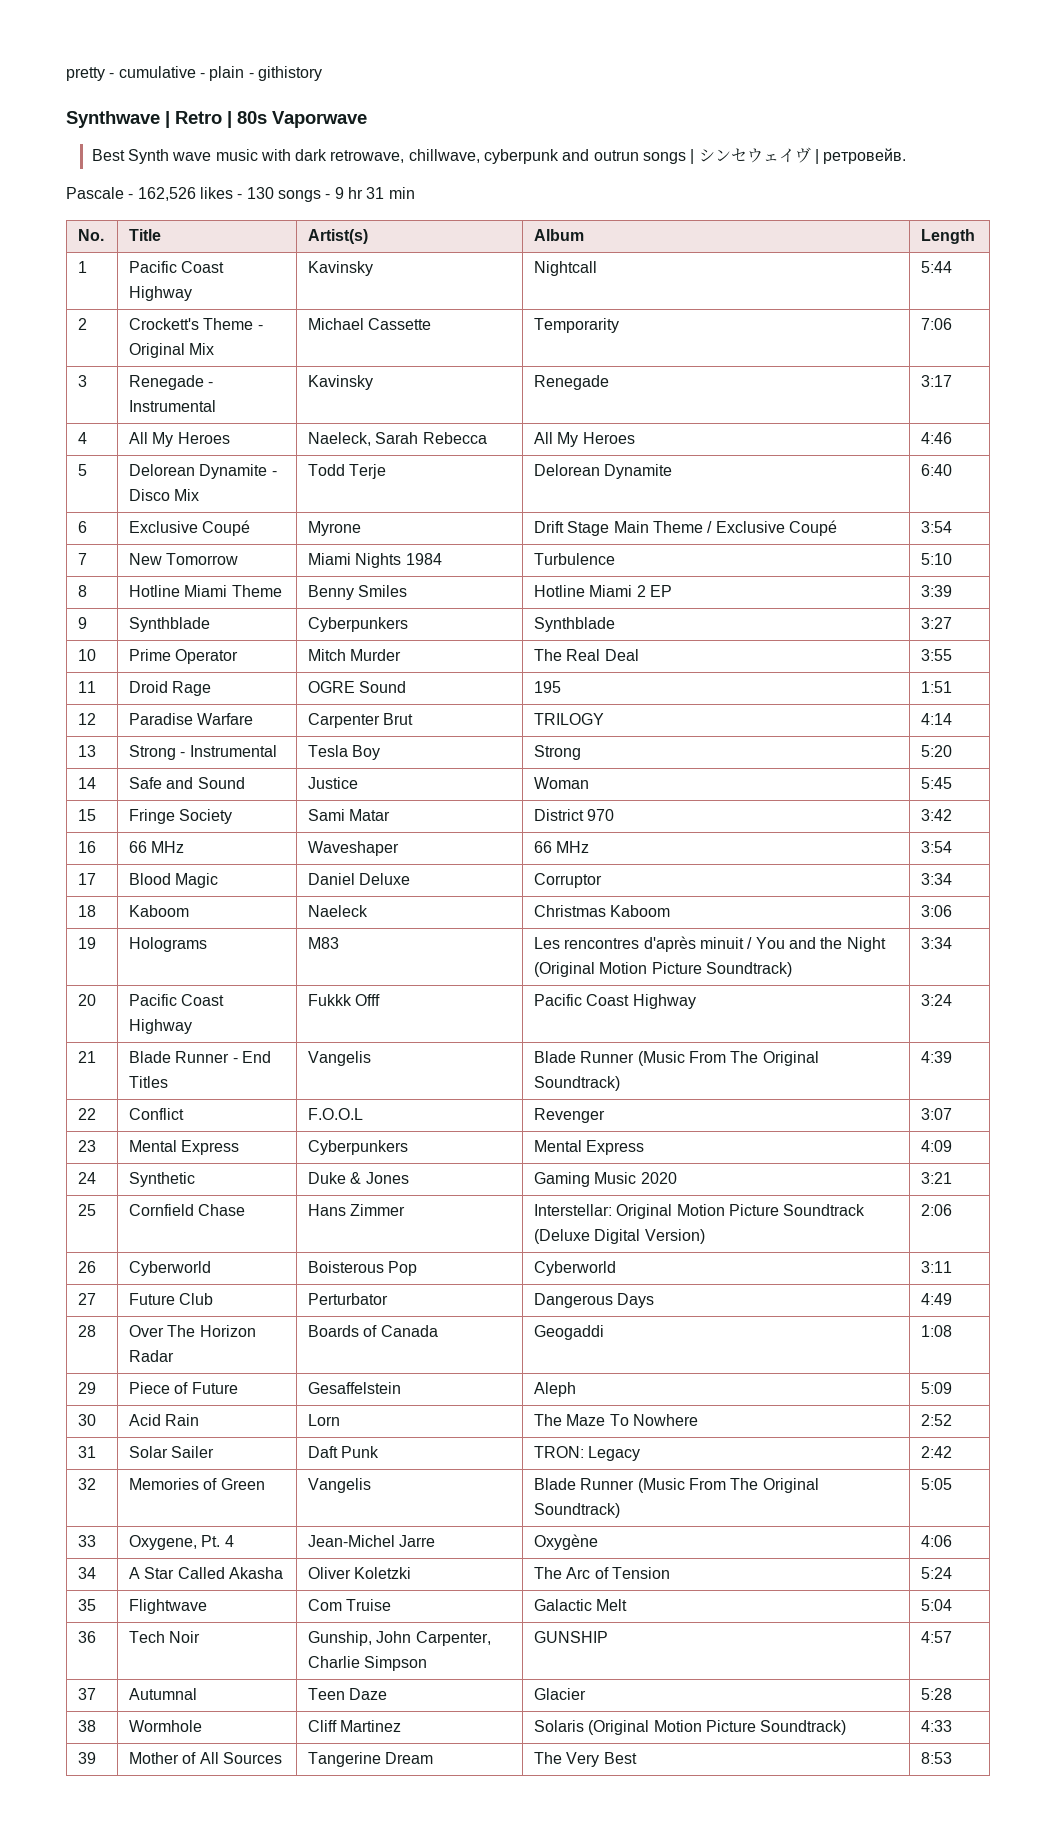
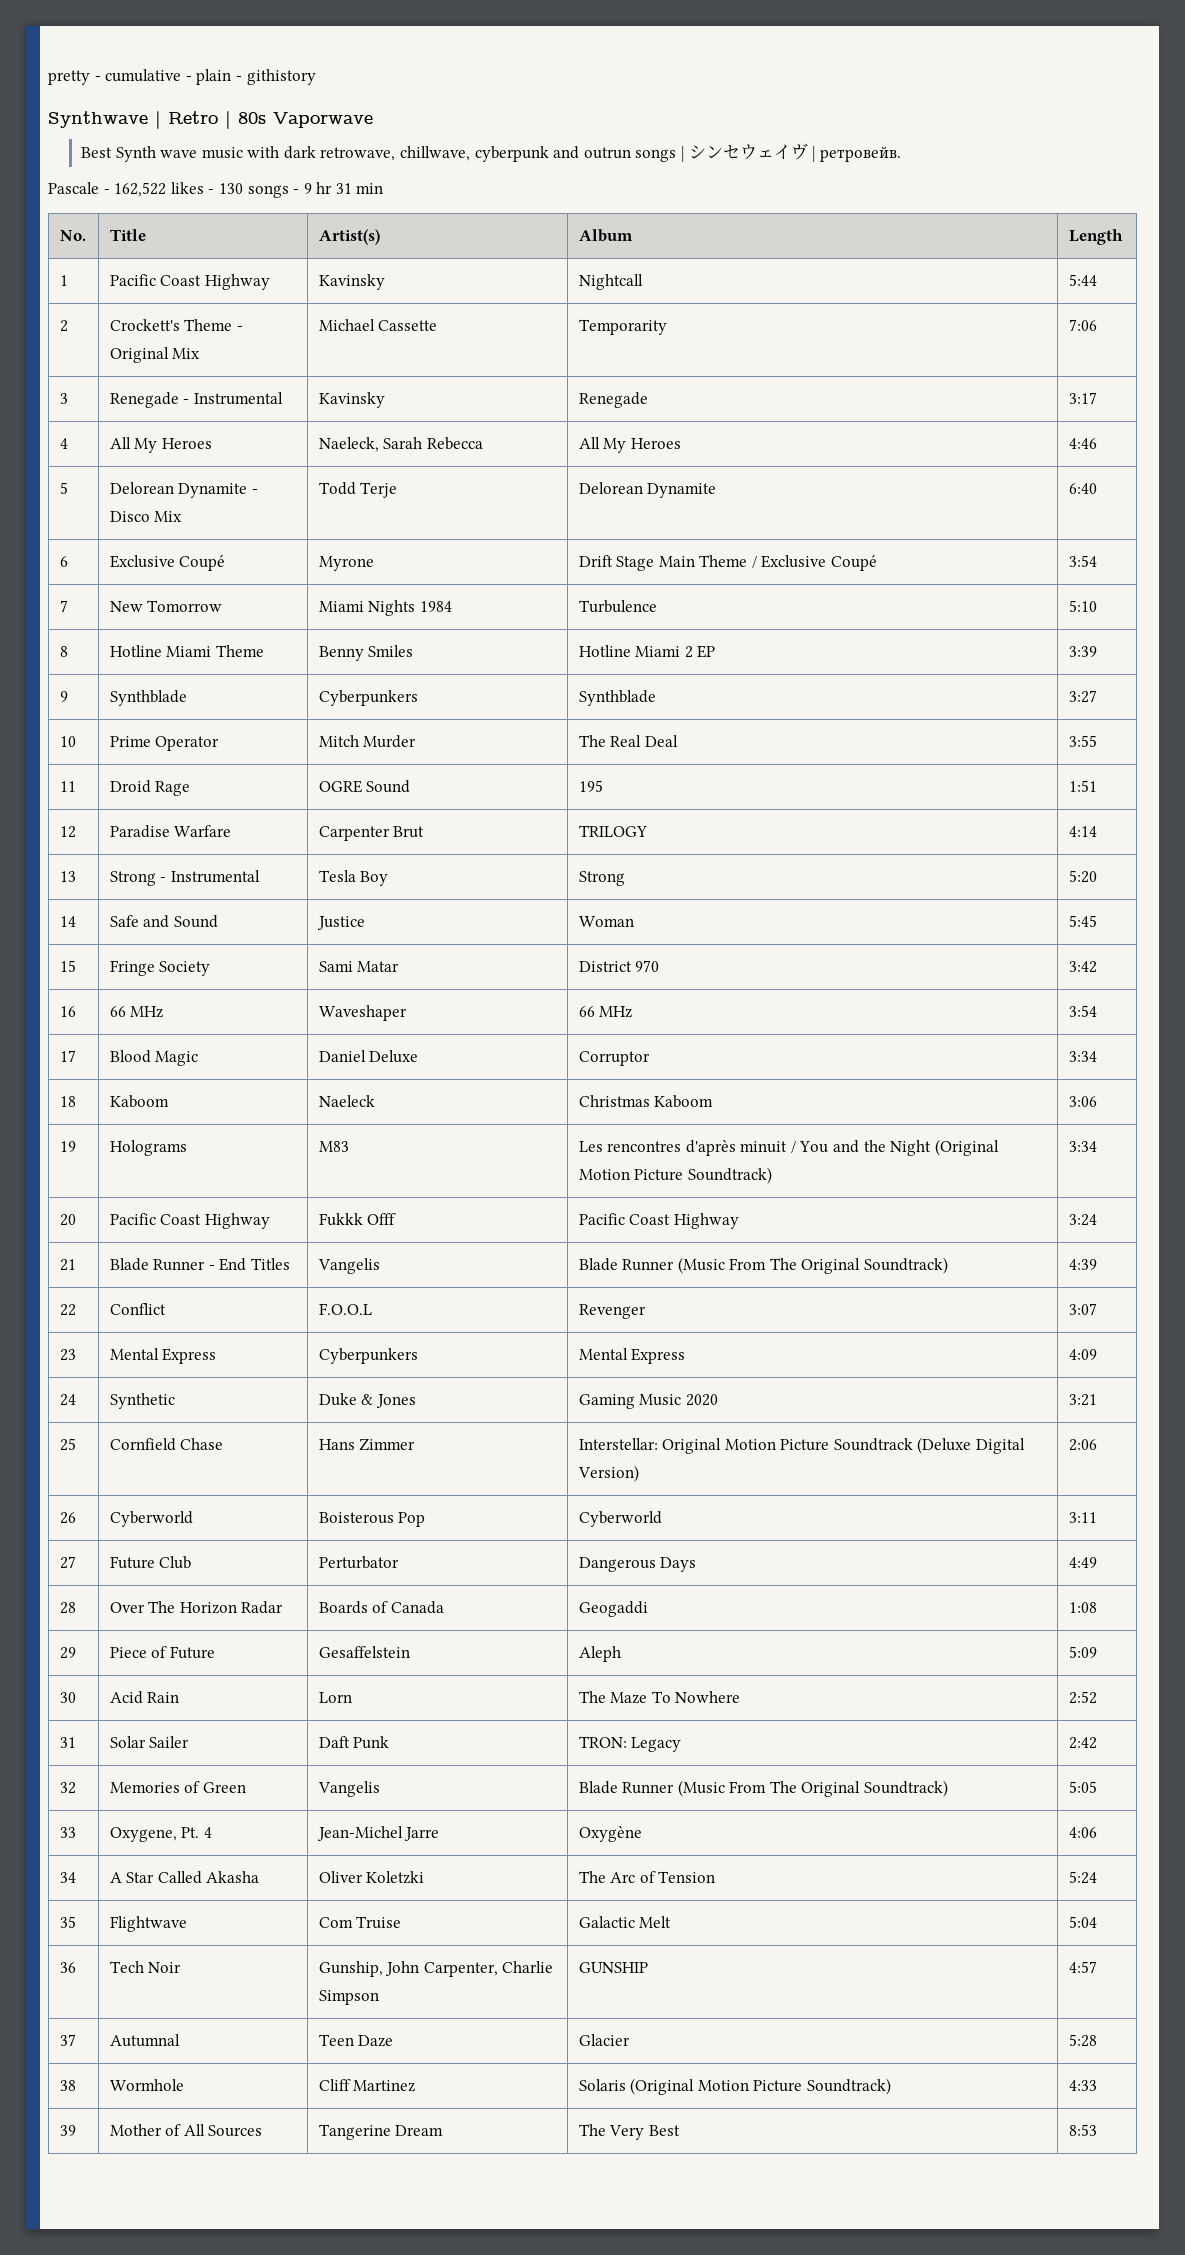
- Pascale - 162,526 likes - 130 songs - 9 hr 31 min
+ Pascale - 162,522 likes - 130 songs - 9 hr 31 min

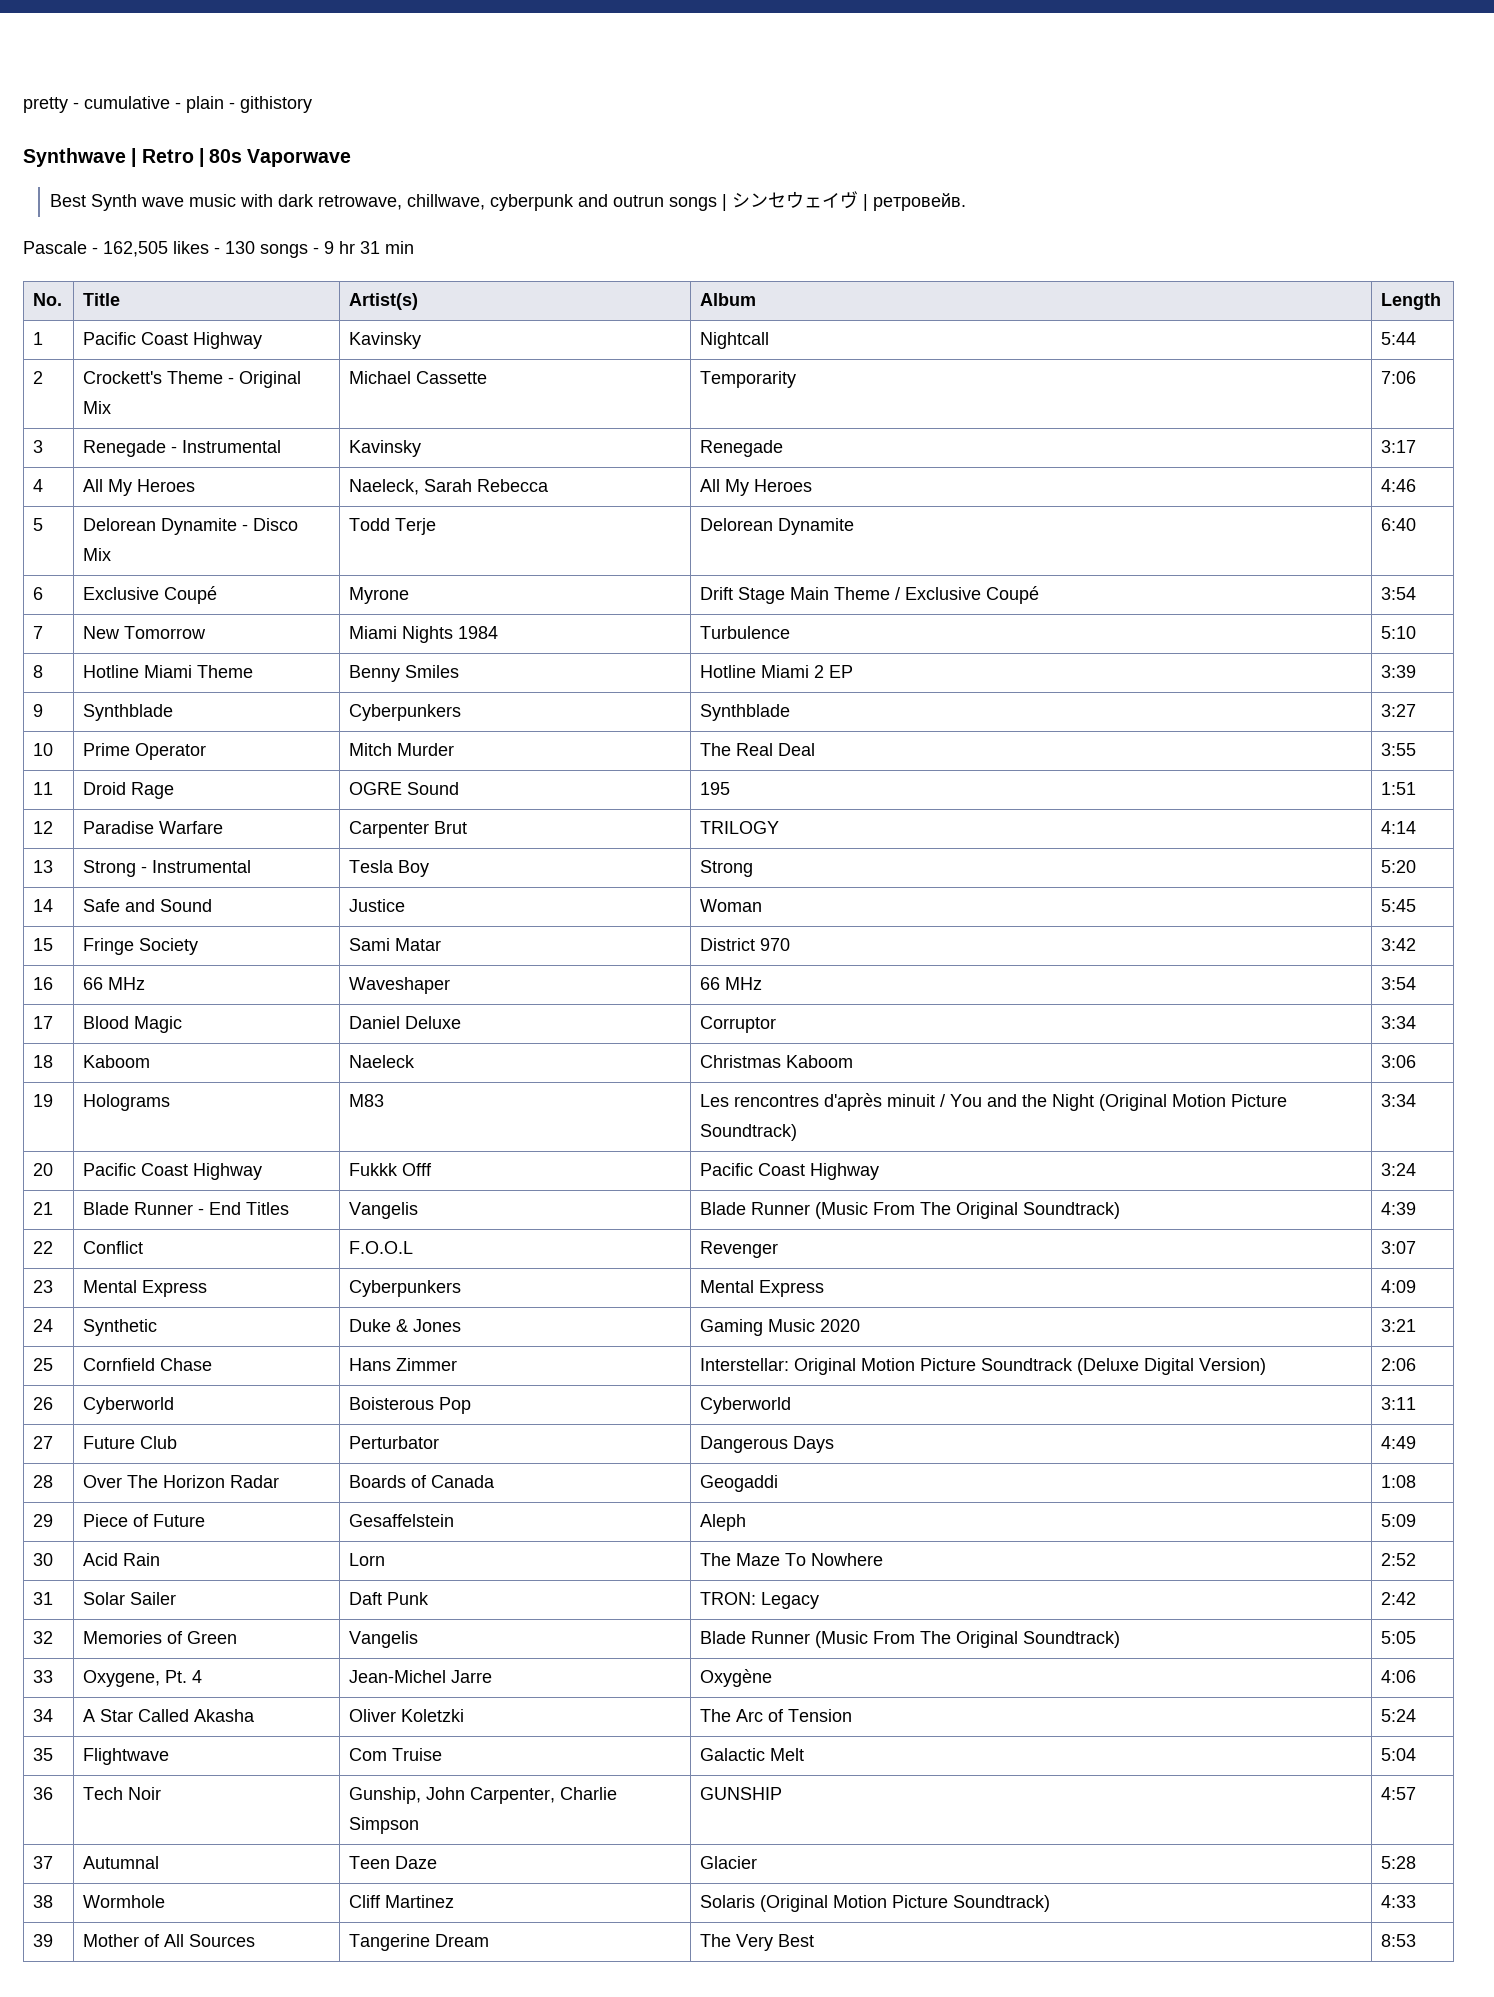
- Pascale - 162,522 likes - 130 songs - 9 hr 31 min
+ Pascale - 162,505 likes - 130 songs - 9 hr 31 min

